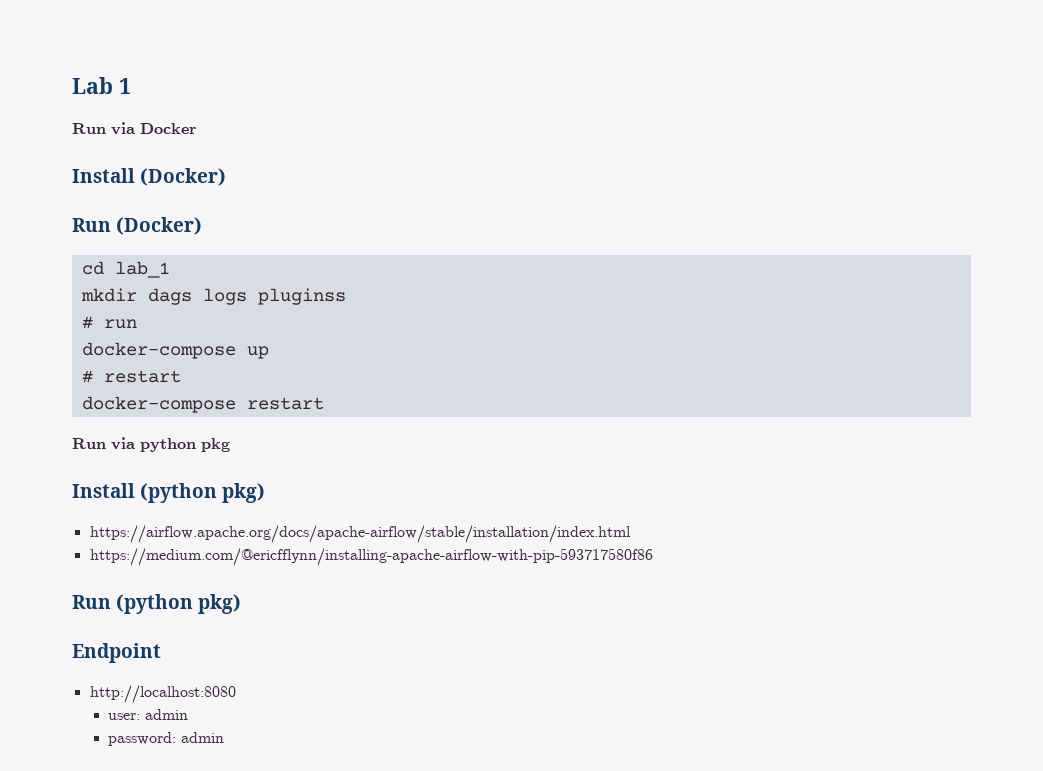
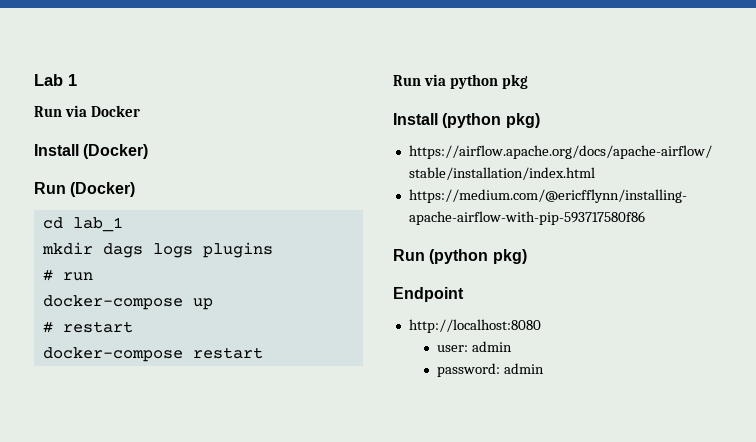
- mkdir dags logs pluginss
+ mkdir dags logs plugins

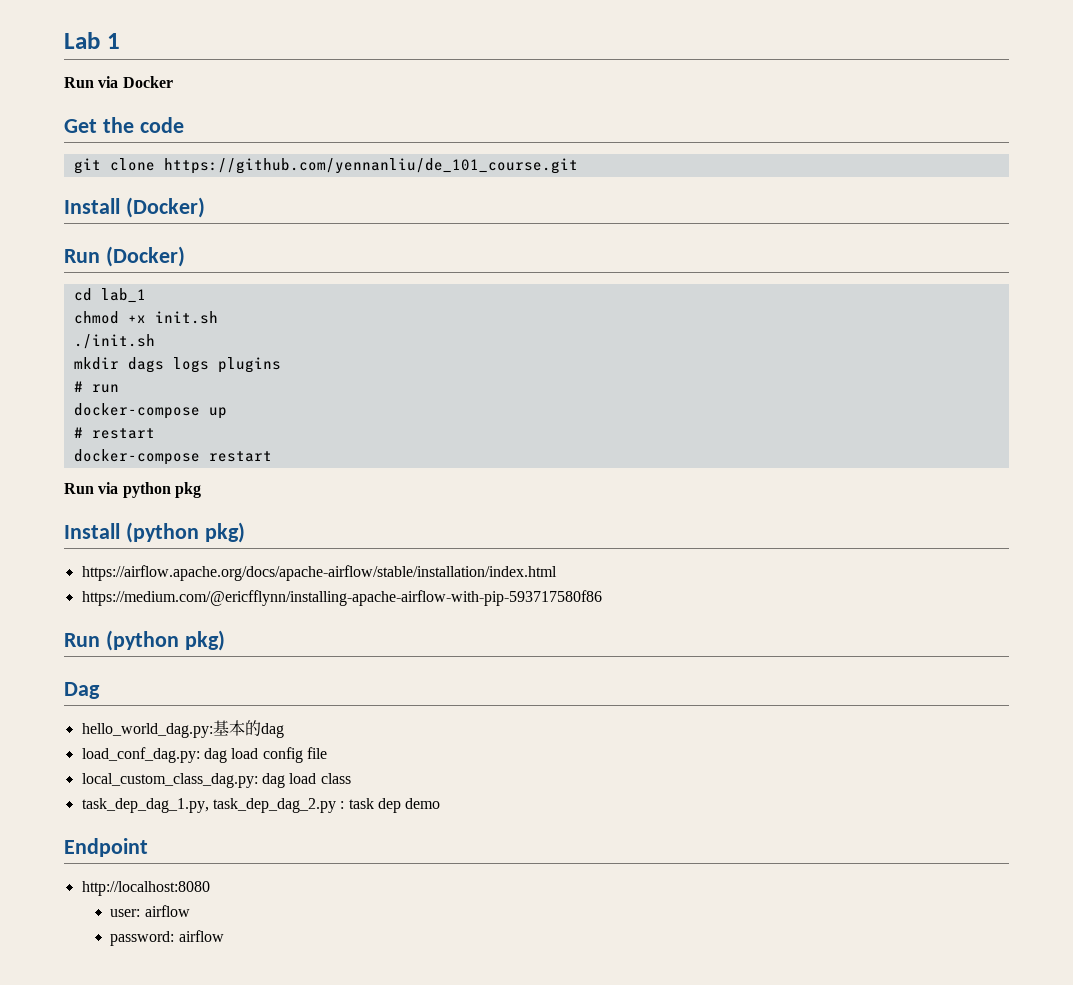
+ Get the code
+ git clone https://github.com/yennanliu/de_101_course.git
+ chmod +x init.sh
+ ./init.sh
+ Dag
+ hello_world_dag.py:基本的dag
+ load_conf_dag.py: dag load config file
+ local_custom_class_dag.py: dag load class
+ task_dep_dag_1.py, task_dep_dag_2.py : task dep demo
- user: admin
+ user: airflow
- password: admin
+ password: airflow

